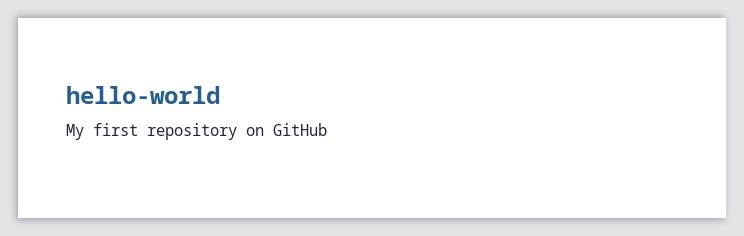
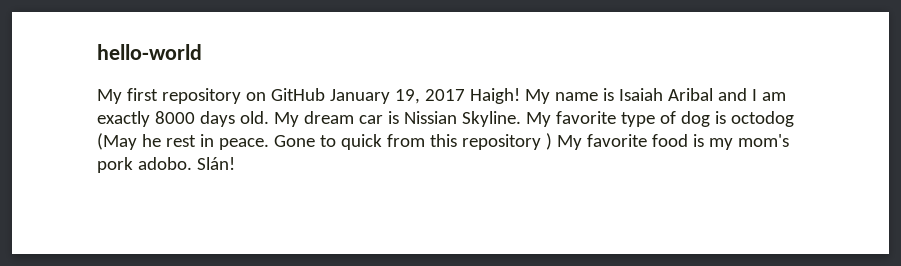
- My first repository on GitHub
+ My first repository on GitHub January 19, 2017 Haigh! My name is Isaiah Aribal and I am exactly 8000 days old. My dream car is Nissian Skyline. My favorite type of dog is octodog (May he rest in peace. Gone to quick from this repository ) My favorite food is my mom's pork adobo. Slán!

